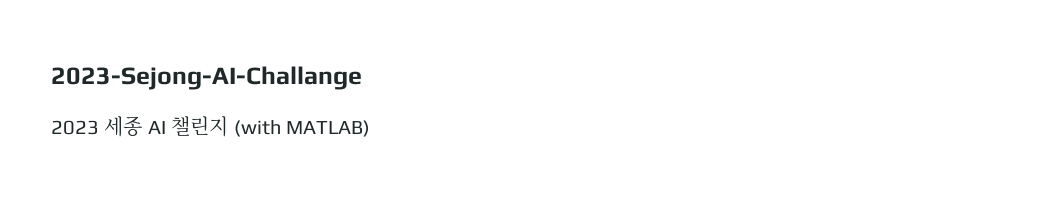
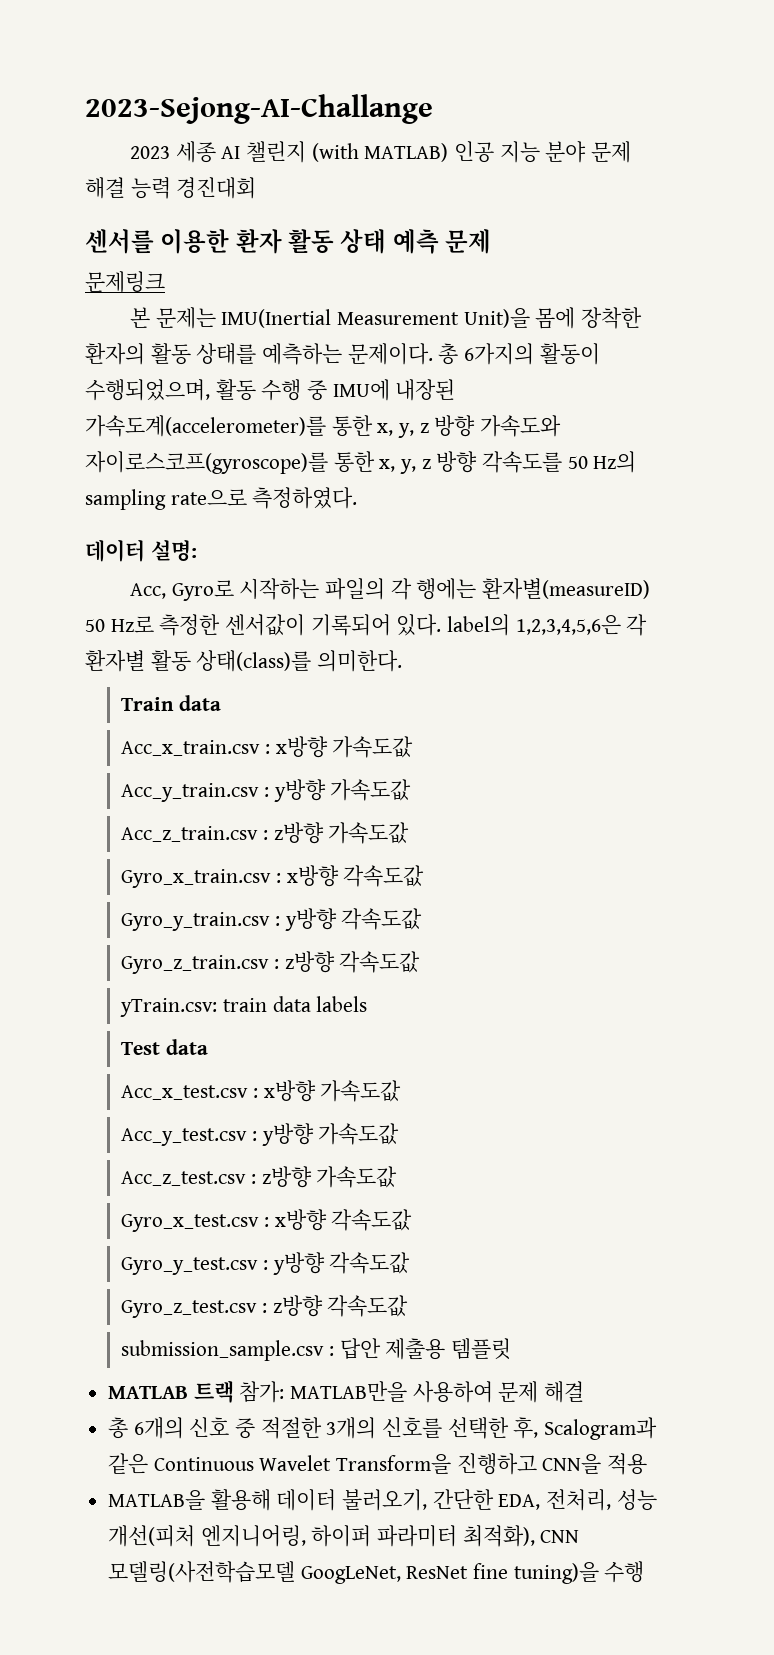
- 2023 세종 AI 챌린지 (with MATLAB)
+ 2023 세종 AI 챌린지 (with MATLAB) 인공 지능 분야 문제 해결 능력 경진대회
+ 센서를 이용한 환자 활동 상태 예측 문제
+ 문제링크
+ 본 문제는 IMU(Inertial Measurement Unit)을 몸에 장착한 환자의 활동 상태를 예측하는 문제이다. 총 6가지의 활동이 수행되었으며, 활동 수행 중 IMU에 내장된 가속도계(accelerometer)를 통한 x, y, z 방향 가속도와 자이로스코프(gyroscope)를 통한 x, y, z 방향 각속도를 50 Hz의 sampling rate으로 측정하였다.
+ 데이터 설명:
+ Acc, Gyro로 시작하는 파일의 각 행에는 환자별(measureID) 50 Hz로 측정한 센서값이 기록되어 있다. label의 1,2,3,4,5,6은 각 환자별 활동 상태(class)를 의미한다.
+ Train data
+ Acc_x_train.csv : x방향 가속도값
+ Acc_y_train.csv : y방향 가속도값
+ Acc_z_train.csv : z방향 가속도값
+ Gyro_x_train.csv : x방향 각속도값
+ Gyro_y_train.csv : y방향 각속도값
+ Gyro_z_train.csv : z방향 각속도값
+ yTrain.csv: train data labels
+ Test data
+ Acc_x_test.csv : x방향 가속도값
+ Acc_y_test.csv : y방향 가속도값
+ Acc_z_test.csv : z방향 가속도값
+ Gyro_x_test.csv : x방향 각속도값
+ Gyro_y_test.csv : y방향 각속도값
+ Gyro_z_test.csv : z방향 각속도값
+ submission_sample.csv : 답안 제출용 템플릿
+ MATLAB 트랙 참가: MATLAB만을 사용하여 문제 해결
+ 총 6개의 신호 중 적절한 3개의 신호를 선택한 후, Scalogram과 같은 Continuous Wavelet Transform을 진행하고 CNN을 적용
+ MATLAB을 활용해 데이터 불러오기, 간단한 EDA, 전처리, 성능 개선(피처 엔지니어링, 하이퍼 파라미터 최적화), CNN 모델링(사전학습모델 GoogLeNet, ResNet fine tuning)을 수행

